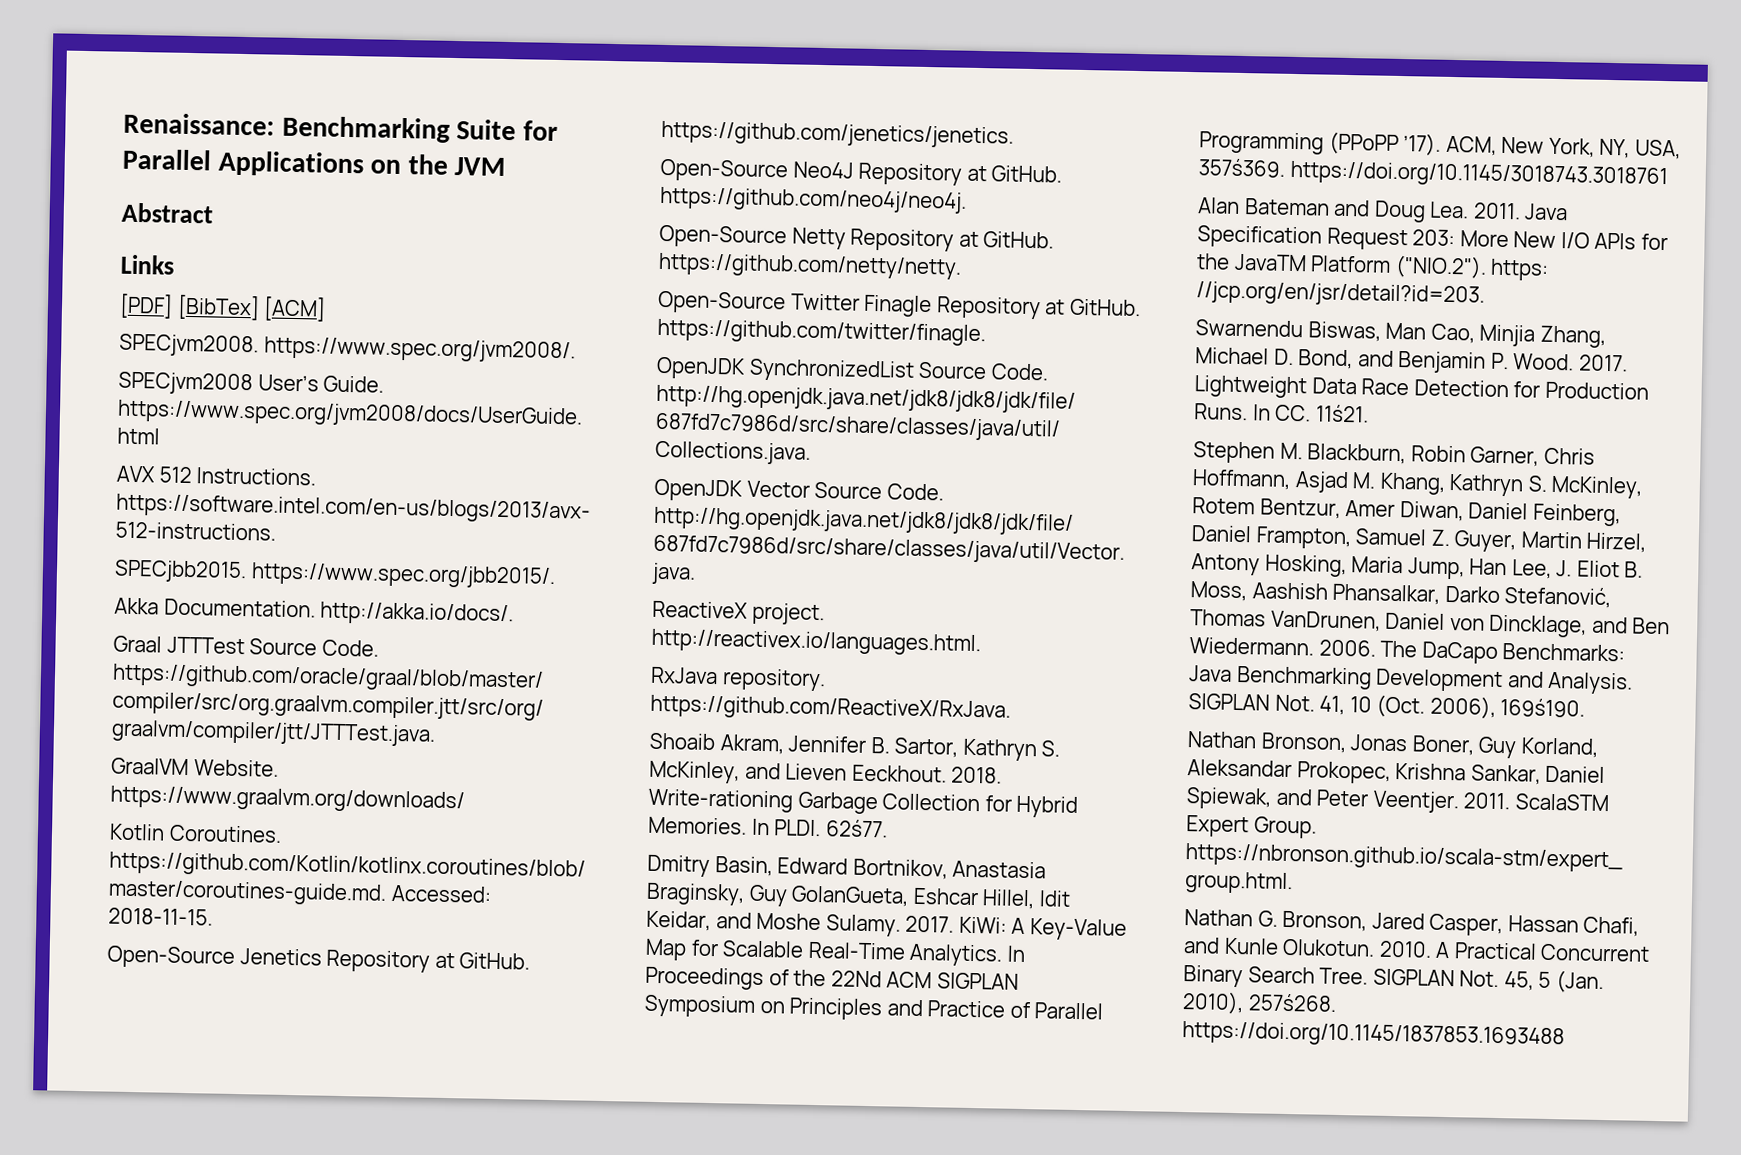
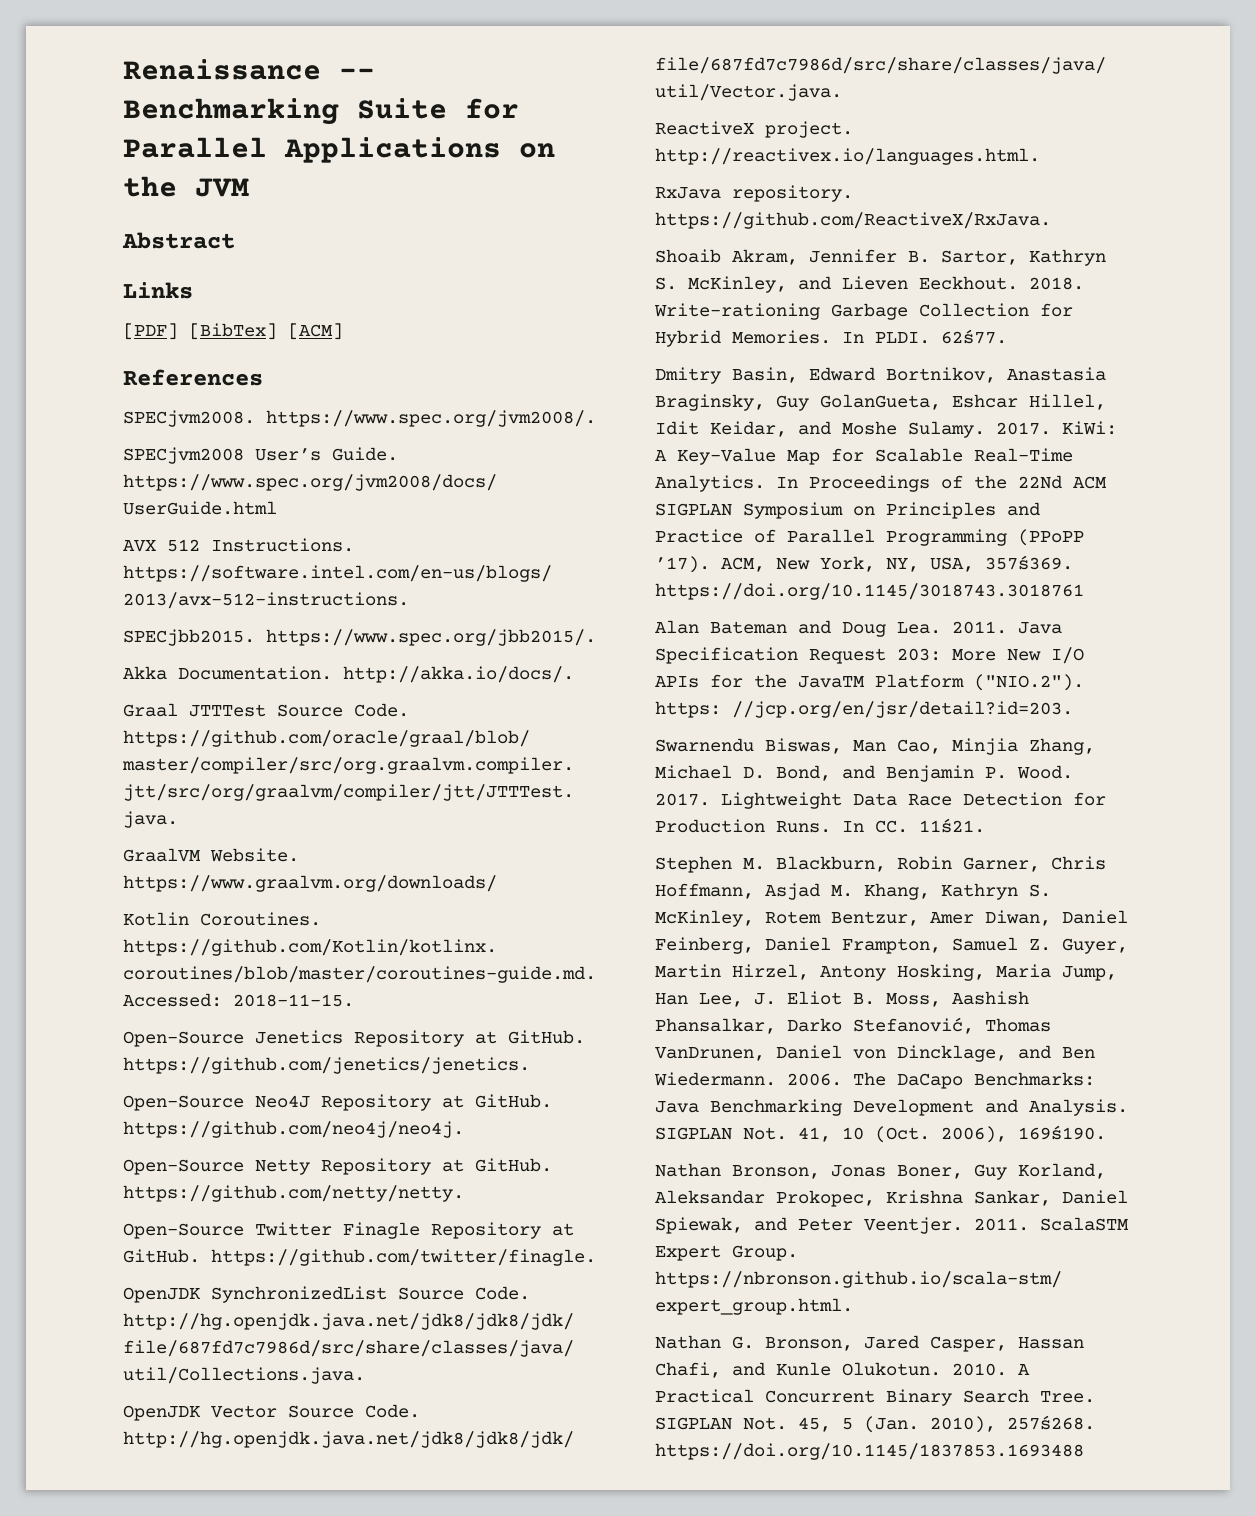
- Renaissance: Benchmarking Suite for Parallel Applications on the JVM
+ Renaissance -- Benchmarking Suite for Parallel Applications on the JVM
+ References

